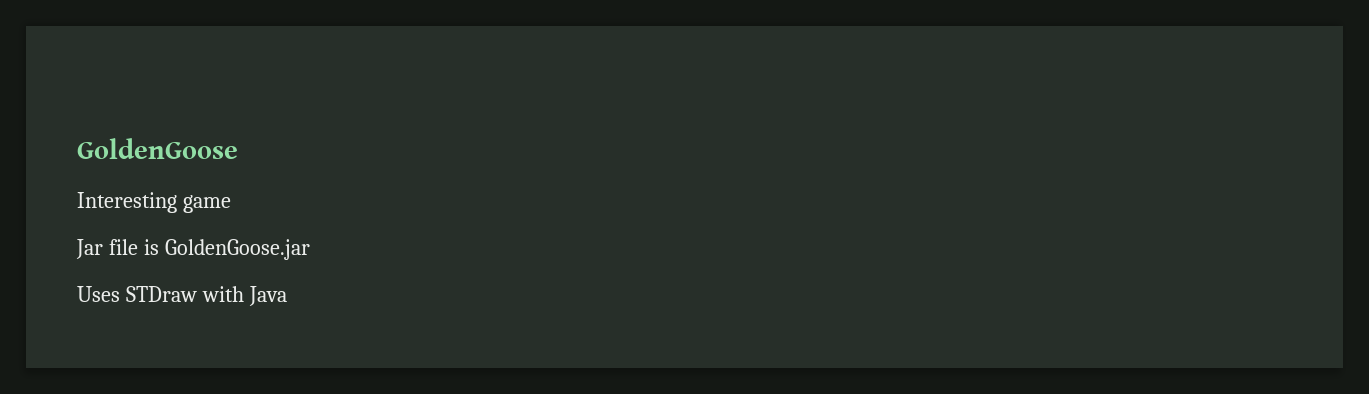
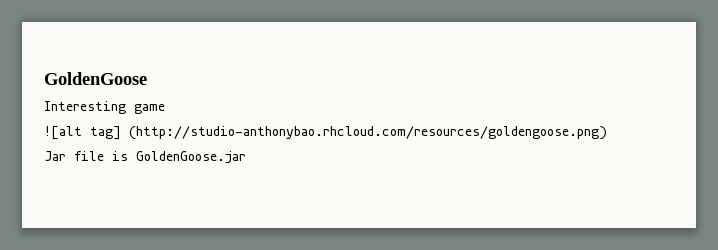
+ ![alt tag] (http://studio-anthonybao.rhcloud.com/resources/goldengoose.png)
- Uses STDraw with Java

